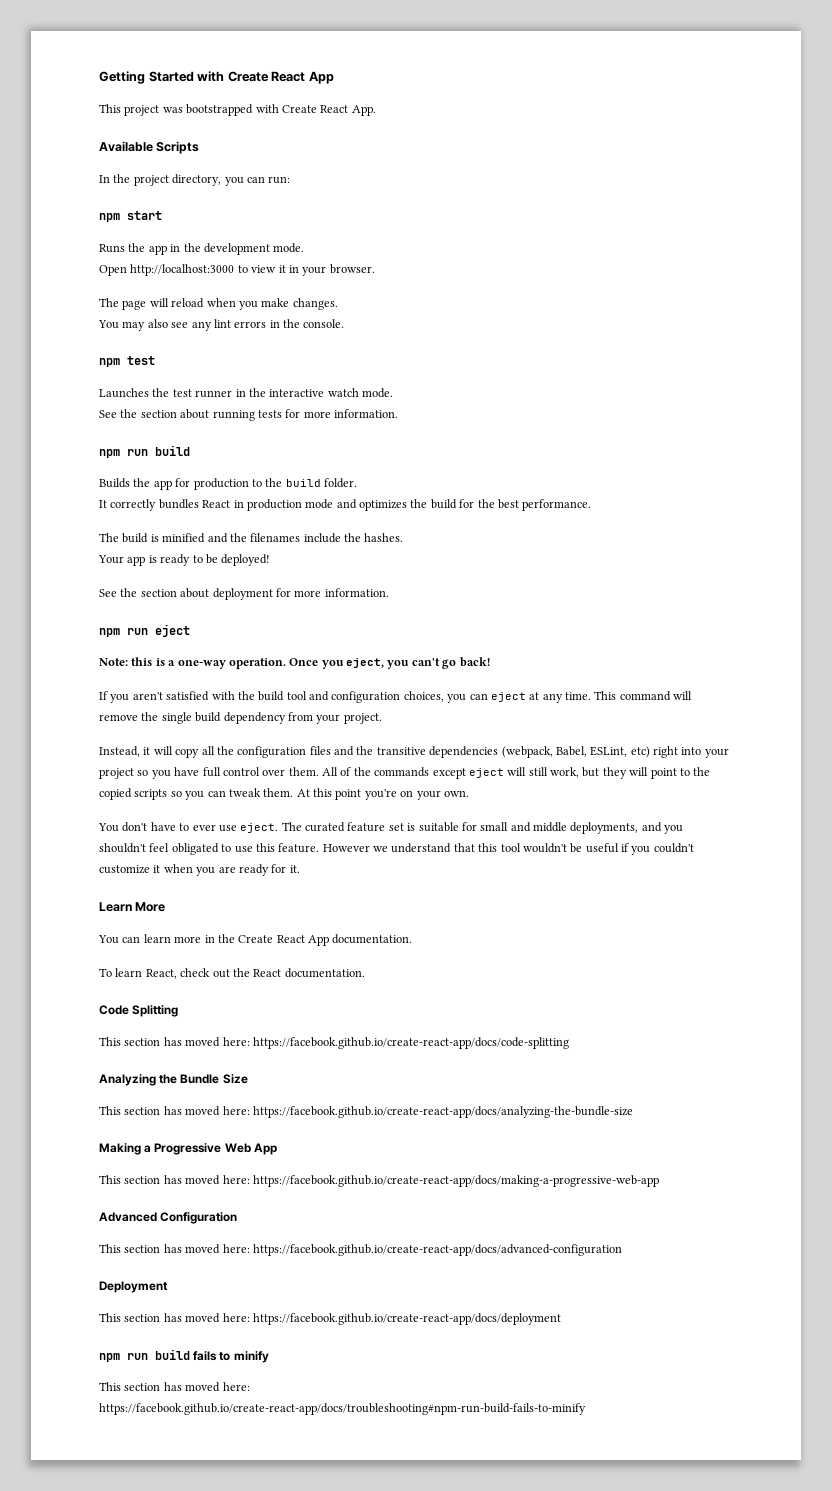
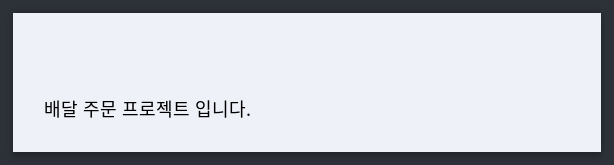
- Getting Started with Create React App
- This project was bootstrapped with Create React App.
- Available Scripts
- In the project directory, you can run:
- npm start
- Runs the app in the development mode.
- Open http://localhost:3000 to view it in your browser.
- The page will reload when you make changes.
- You may also see any lint errors in the console.
- npm test
- Launches the test runner in the interactive watch mode.
- See the section about running tests for more information.
- npm run build
- Builds the app for production to the build folder.
- It correctly bundles React in production mode and optimizes the build for the best performance.
- The build is minified and the filenames include the hashes.
- Your app is ready to be deployed!
- See the section about deployment for more information.
- npm run eject
- Note: this is a one-way operation. Once you eject, you can't go back!
- If you aren't satisfied with the build tool and configuration choices, you can eject at any time. This command will remove the single build dependency from your project.
- Instead, it will copy all the configuration files and the transitive dependencies (webpack, Babel, ESLint, etc) right into your project so you have full control over them. All of the commands except eject will still work, but they will point to the copied scripts so you can tweak them. At this point you're on your own.
- You don't have to ever use eject. The curated feature set is suitable for small and middle deployments, and you shouldn't feel obligated to use this feature. However we understand that this tool wouldn't be useful if you couldn't customize it when you are ready for it.
- Learn More
- You can learn more in the Create React App documentation.
- To learn React, check out the React documentation.
- Code Splitting
- This section has moved here: https://facebook.github.io/create-react-app/docs/code-splitting
- Analyzing the Bundle Size
- This section has moved here: https://facebook.github.io/create-react-app/docs/analyzing-the-bundle-size
- Making a Progressive Web App
- This section has moved here: https://facebook.github.io/create-react-app/docs/making-a-progressive-web-app
- Advanced Configuration
- This section has moved here: https://facebook.github.io/create-react-app/docs/advanced-configuration
- Deployment
- This section has moved here: https://facebook.github.io/create-react-app/docs/deployment
- npm run build fails to minify
- This section has moved here: https://facebook.github.io/create-react-app/docs/troubleshooting#npm-run-build-fails-to-minify
+ 배달 주문 프로젝트 입니다.

